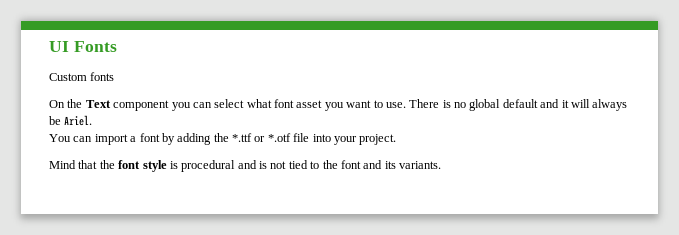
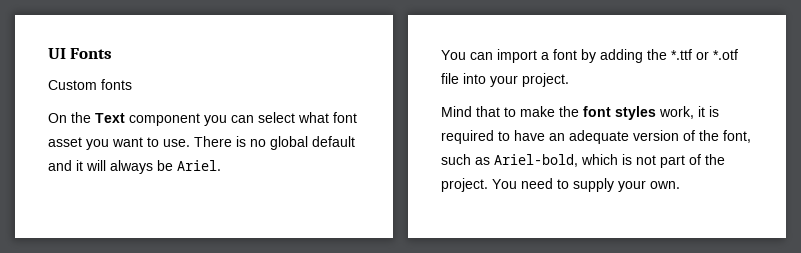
- Mind that the font style is procedural and is not tied to the font and its variants.
+ Mind that to make the font styles work, it is required to have an adequate version of the font, such as Ariel-bold, which is not part of the project. You need to supply your own.

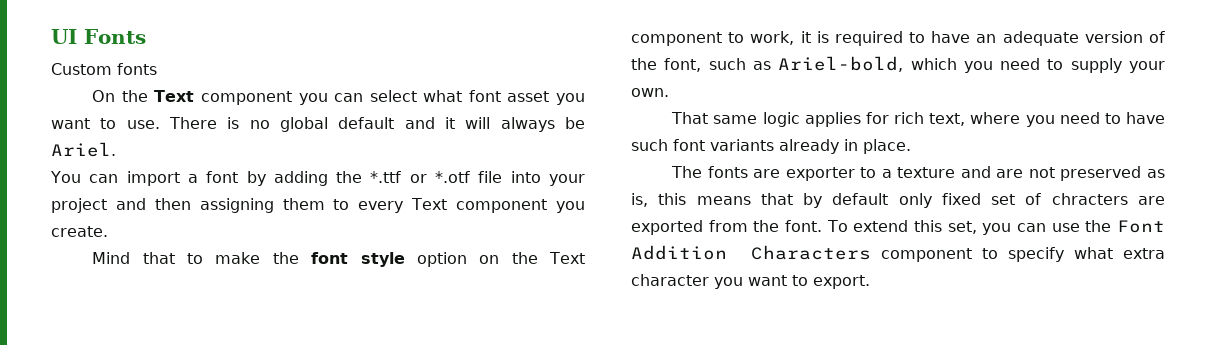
- You can import a font by adding the *.ttf or *.otf file into your project.
+ You can import a font by adding the *.ttf or *.otf file into your project and then assigning them to every Text component you create.
- Mind that to make the font styles work, it is required to have an adequate version of the font, such as Ariel-bold, which is not part of the project. You need to supply your own.
+ Mind that to make the font style option on the Text component to work, it is required to have an adequate version of the font, such as Ariel-bold, which you need to supply your own.
+ That same logic applies for rich text, where you need to have such font variants already in place.
+ The fonts are exporter to a texture and are not preserved as is, this means that by default only fixed set of chracters are exported from the font. To extend this set, you can use the Font Addition Characters component to specify what extra character you want to export.

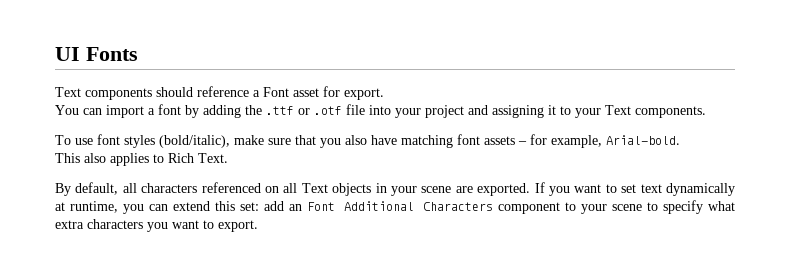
- Custom fonts
- On the Text component you can select what font asset you want to use. There is no global default and it will always be Ariel.
+ Text components should reference a Font asset for export.
- You can import a font by adding the *.ttf or *.otf file into your project and then assigning them to every Text component you create.
- Mind that to make the font style option on the Text component to work, it is required to have an adequate version of the font, such as Ariel-bold, which you need to supply your own.
- That same logic applies for rich text, where you need to have such font variants already in place.
- The fonts are exporter to a texture and are not preserved as is, this means that by default only fixed set of chracters are exported from the font. To extend this set, you can use the Font Addition Characters component to specify what extra character you want to export.
+ You can import a font by adding the .ttf or .otf file into your project and assigning it to your Text components.
+ To use font styles (bold/italic), make sure that you also have matching font assets – for example, Arial-bold.
+ This also applies to Rich Text.
+ By default, all characters referenced on all Text objects in your scene are exported. If you want to set text dynamically at runtime, you can extend this set: add an Font Additional Characters component to your scene to specify what extra characters you want to export.

